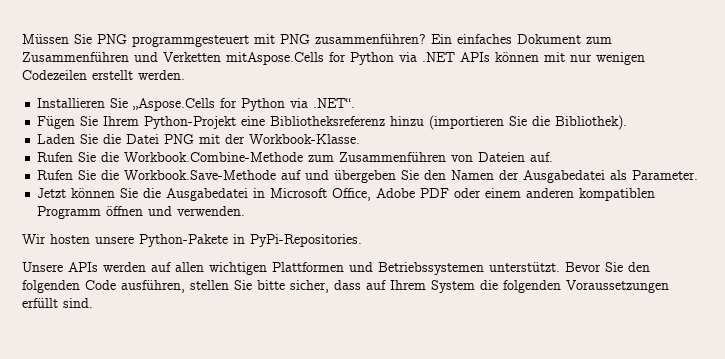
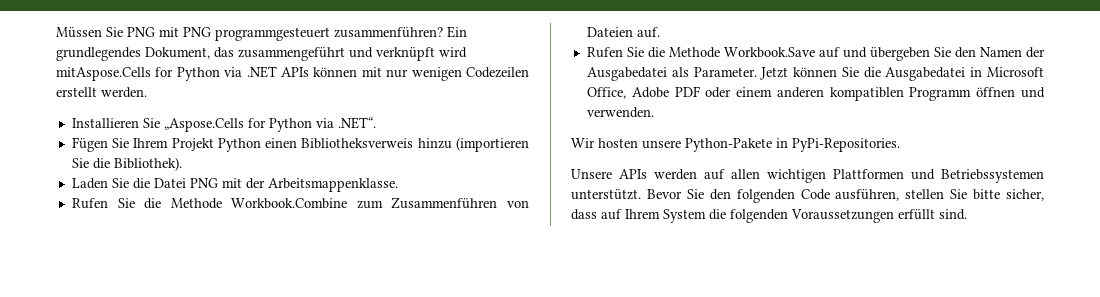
- Müssen Sie PNG programmgesteuert mit PNG zusammenführen?
+ Müssen Sie PNG mit PNG programmgesteuert zusammenführen?
- Ein einfaches Dokument zum Zusammenführen und Verketten mitAspose.Cells for Python via .NET APIs können mit nur wenigen Codezeilen erstellt werden.
+ Ein grundlegendes Dokument, das zusammengeführt und verknüpft wird mitAspose.Cells for Python via .NET APIs können mit nur wenigen Codezeilen erstellt werden.
- Fügen Sie Ihrem Python-Projekt eine Bibliotheksreferenz hinzu (importieren Sie die Bibliothek).
+ Fügen Sie Ihrem Projekt Python einen Bibliotheksverweis hinzu (importieren Sie die Bibliothek).
- Laden Sie die Datei PNG mit der Workbook-Klasse.
- Rufen Sie die Workbook.Combine-Methode zum Zusammenführen von Dateien auf.
+ Laden Sie die Datei PNG mit der Arbeitsmappenklasse.
+ Rufen Sie die Methode Workbook.Combine zum Zusammenführen von Dateien auf.
- Rufen Sie die Workbook.Save-Methode auf und übergeben Sie den Namen der Ausgabedatei als Parameter.
- Jetzt können Sie die Ausgabedatei in Microsoft Office, Adobe PDF oder einem anderen kompatiblen Programm öffnen und verwenden.
+ Rufen Sie die Methode Workbook.Save auf und übergeben Sie den Namen der Ausgabedatei als Parameter. Jetzt können Sie die Ausgabedatei in Microsoft Office, Adobe PDF oder einem anderen kompatiblen Programm öffnen und verwenden.

